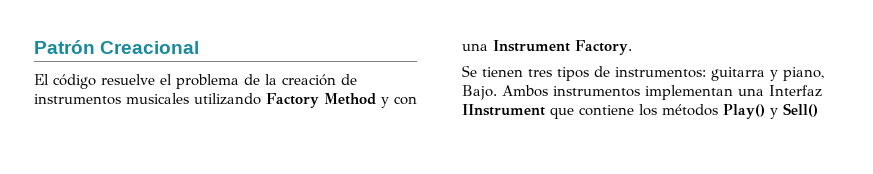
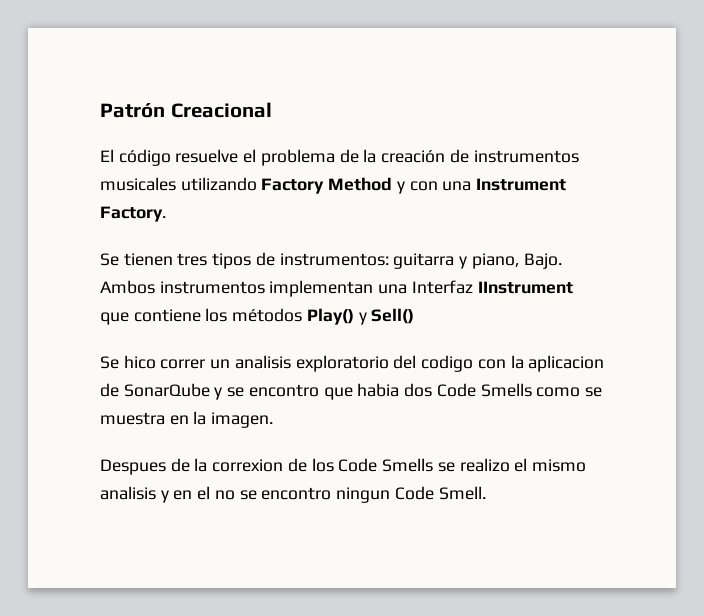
+ Se hico correr un analisis exploratorio del codigo con la aplicacion de SonarQube y se encontro que habia dos Code Smells como se muestra en la imagen.
+ Despues de la correxion de los Code Smells se realizo el mismo analisis y en el no se encontro ningun Code Smell.

